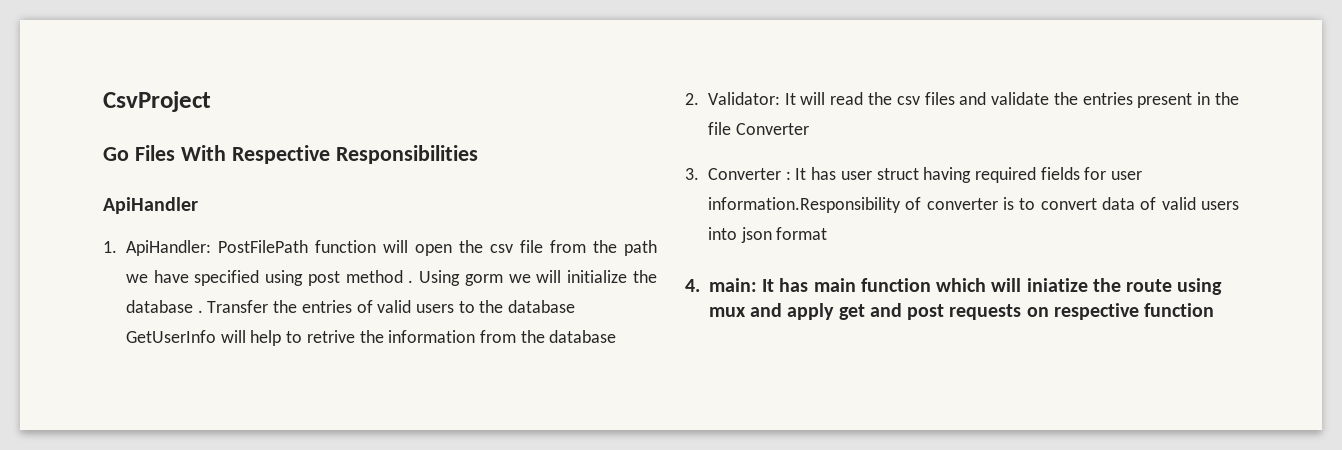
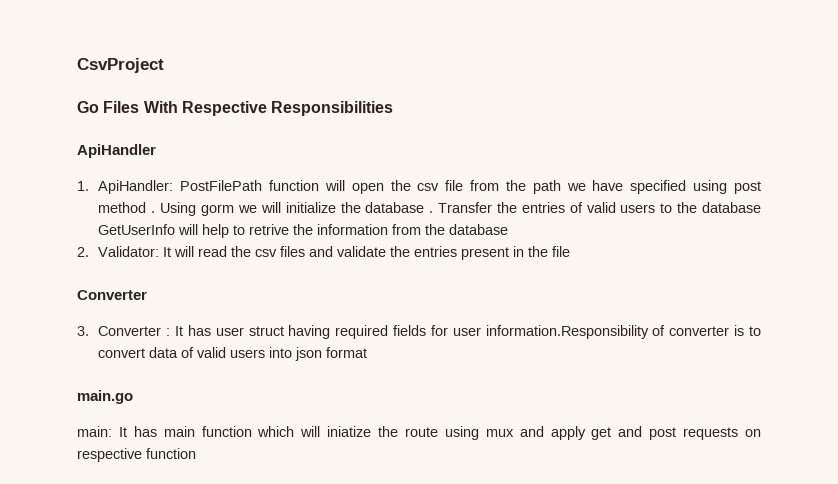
- 2. Validator: It will read the csv files and validate the entries present in the file Converter
+ 2. Validator: It will read the csv files and validate the entries present in the file
+ Converter
- 4. main: It has main function which will iniatize the route using mux and apply get and post requests on respective function
+ main.go
+ main: It has main function which will iniatize the route using mux and apply get and post requests on respective function

